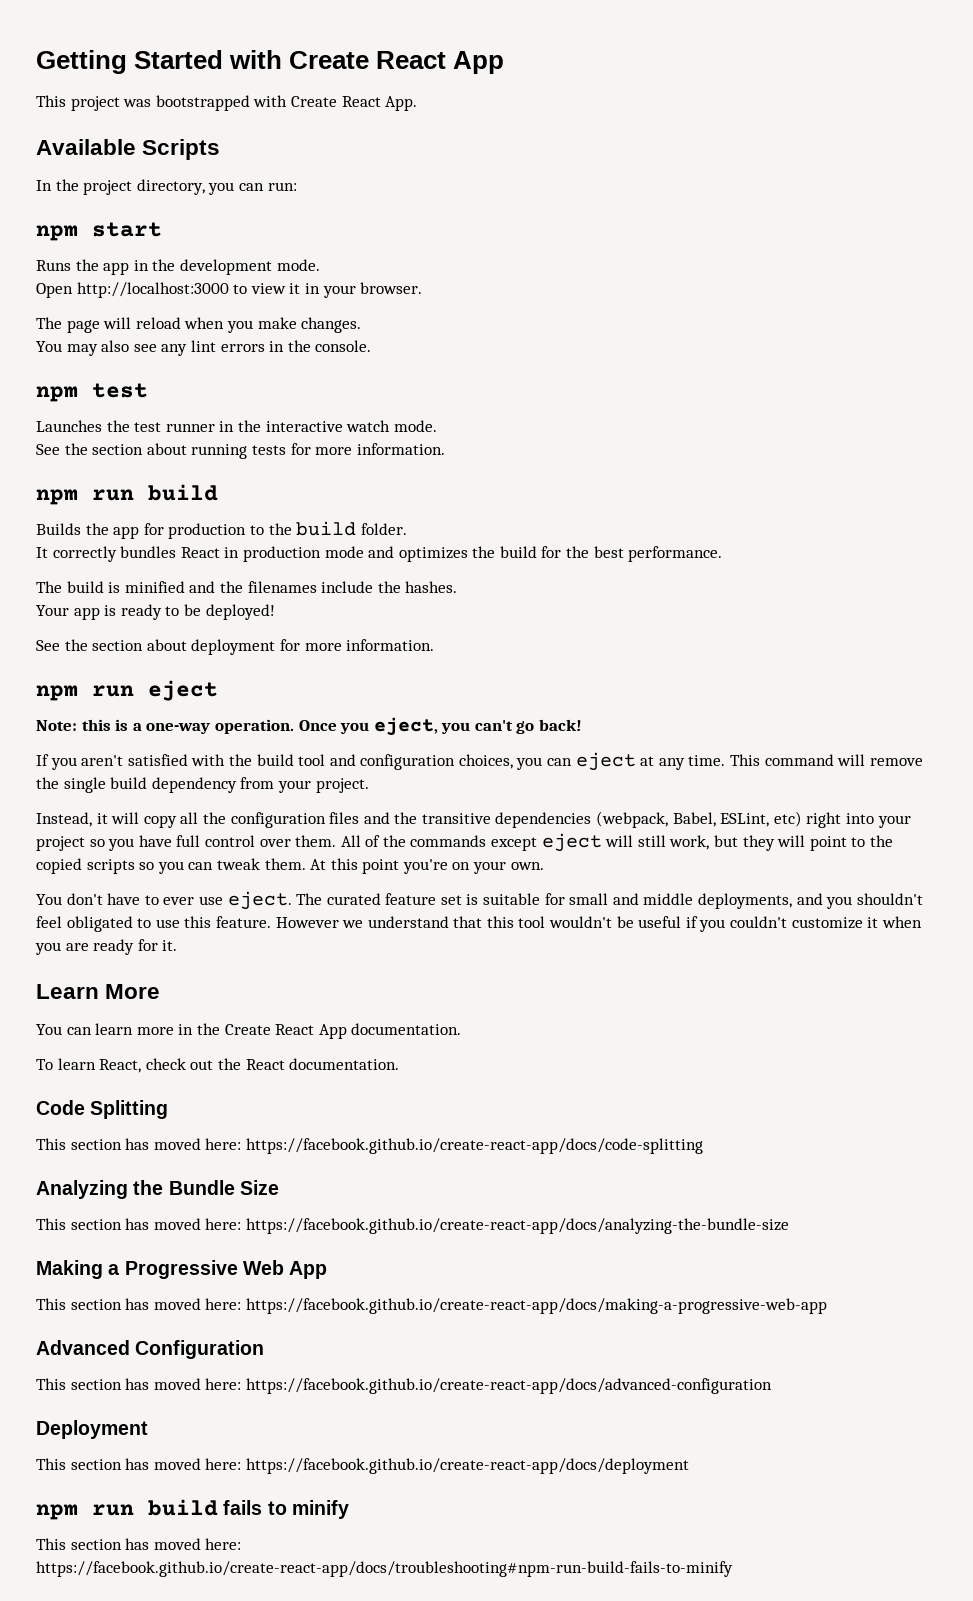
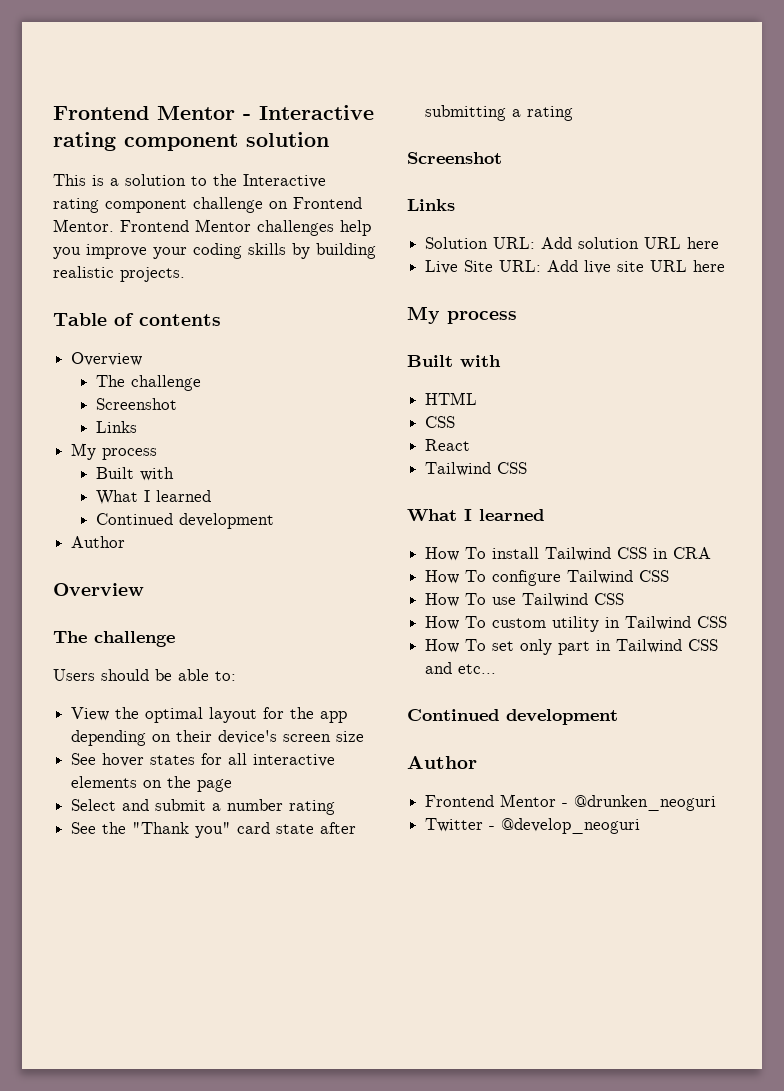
- Getting Started with Create React App
- This project was bootstrapped with Create React App.
- Available Scripts
- In the project directory, you can run:
- npm start
- Runs the app in the development mode.
- Open http://localhost:3000 to view it in your browser.
- The page will reload when you make changes.
- You may also see any lint errors in the console.
- npm test
- Launches the test runner in the interactive watch mode.
- See the section about running tests for more information.
- npm run build
- Builds the app for production to the build folder.
- It correctly bundles React in production mode and optimizes the build for the best performance.
- The build is minified and the filenames include the hashes.
- Your app is ready to be deployed!
- See the section about deployment for more information.
- npm run eject
- Note: this is a one-way operation. Once you eject, you can't go back!
- If you aren't satisfied with the build tool and configuration choices, you can eject at any time. This command will remove the single build dependency from your project.
- Instead, it will copy all the configuration files and the transitive dependencies (webpack, Babel, ESLint, etc) right into your project so you have full control over them. All of the commands except eject will still work, but they will point to the copied scripts so you can tweak them. At this point you're on your own.
- You don't have to ever use eject. The curated feature set is suitable for small and middle deployments, and you shouldn't feel obligated to use this feature. However we understand that this tool wouldn't be useful if you couldn't customize it when you are ready for it.
- Learn More
- You can learn more in the Create React App documentation.
- To learn React, check out the React documentation.
- Code Splitting
- This section has moved here: https://facebook.github.io/create-react-app/docs/code-splitting
- Analyzing the Bundle Size
- This section has moved here: https://facebook.github.io/create-react-app/docs/analyzing-the-bundle-size
- Making a Progressive Web App
- This section has moved here: https://facebook.github.io/create-react-app/docs/making-a-progressive-web-app
- Advanced Configuration
- This section has moved here: https://facebook.github.io/create-react-app/docs/advanced-configuration
- Deployment
- This section has moved here: https://facebook.github.io/create-react-app/docs/deployment
- npm run build fails to minify
- This section has moved here: https://facebook.github.io/create-react-app/docs/troubleshooting#npm-run-build-fails-to-minify
+ Frontend Mentor - Interactive rating component solution
+ This is a solution to the Interactive rating component challenge on Frontend Mentor. Frontend Mentor challenges help you improve your coding skills by building realistic projects.
+ Table of contents
+ Overview
+ The challenge
+ Screenshot
+ Links
+ My process
+ Built with
+ What I learned
+ Continued development
+ Author
+ Overview
+ The challenge
+ Users should be able to:
+ View the optimal layout for the app depending on their device's screen size
+ See hover states for all interactive elements on the page
+ Select and submit a number rating
+ See the "Thank you" card state after submitting a rating
+ Screenshot
+ Links
+ Solution URL: Add solution URL here
+ Live Site URL: Add live site URL here
+ My process
+ Built with
+ HTML
+ CSS
+ React
+ Tailwind CSS
+ What I learned
+ How To install Tailwind CSS in CRA
+ How To configure Tailwind CSS
+ How To use Tailwind CSS
+ How To custom utility in Tailwind CSS
+ How To set only part in Tailwind CSS and etc...
+ Continued development
+ Author
+ Frontend Mentor - @drunken_neoguri
+ Twitter - @develop_neoguri

